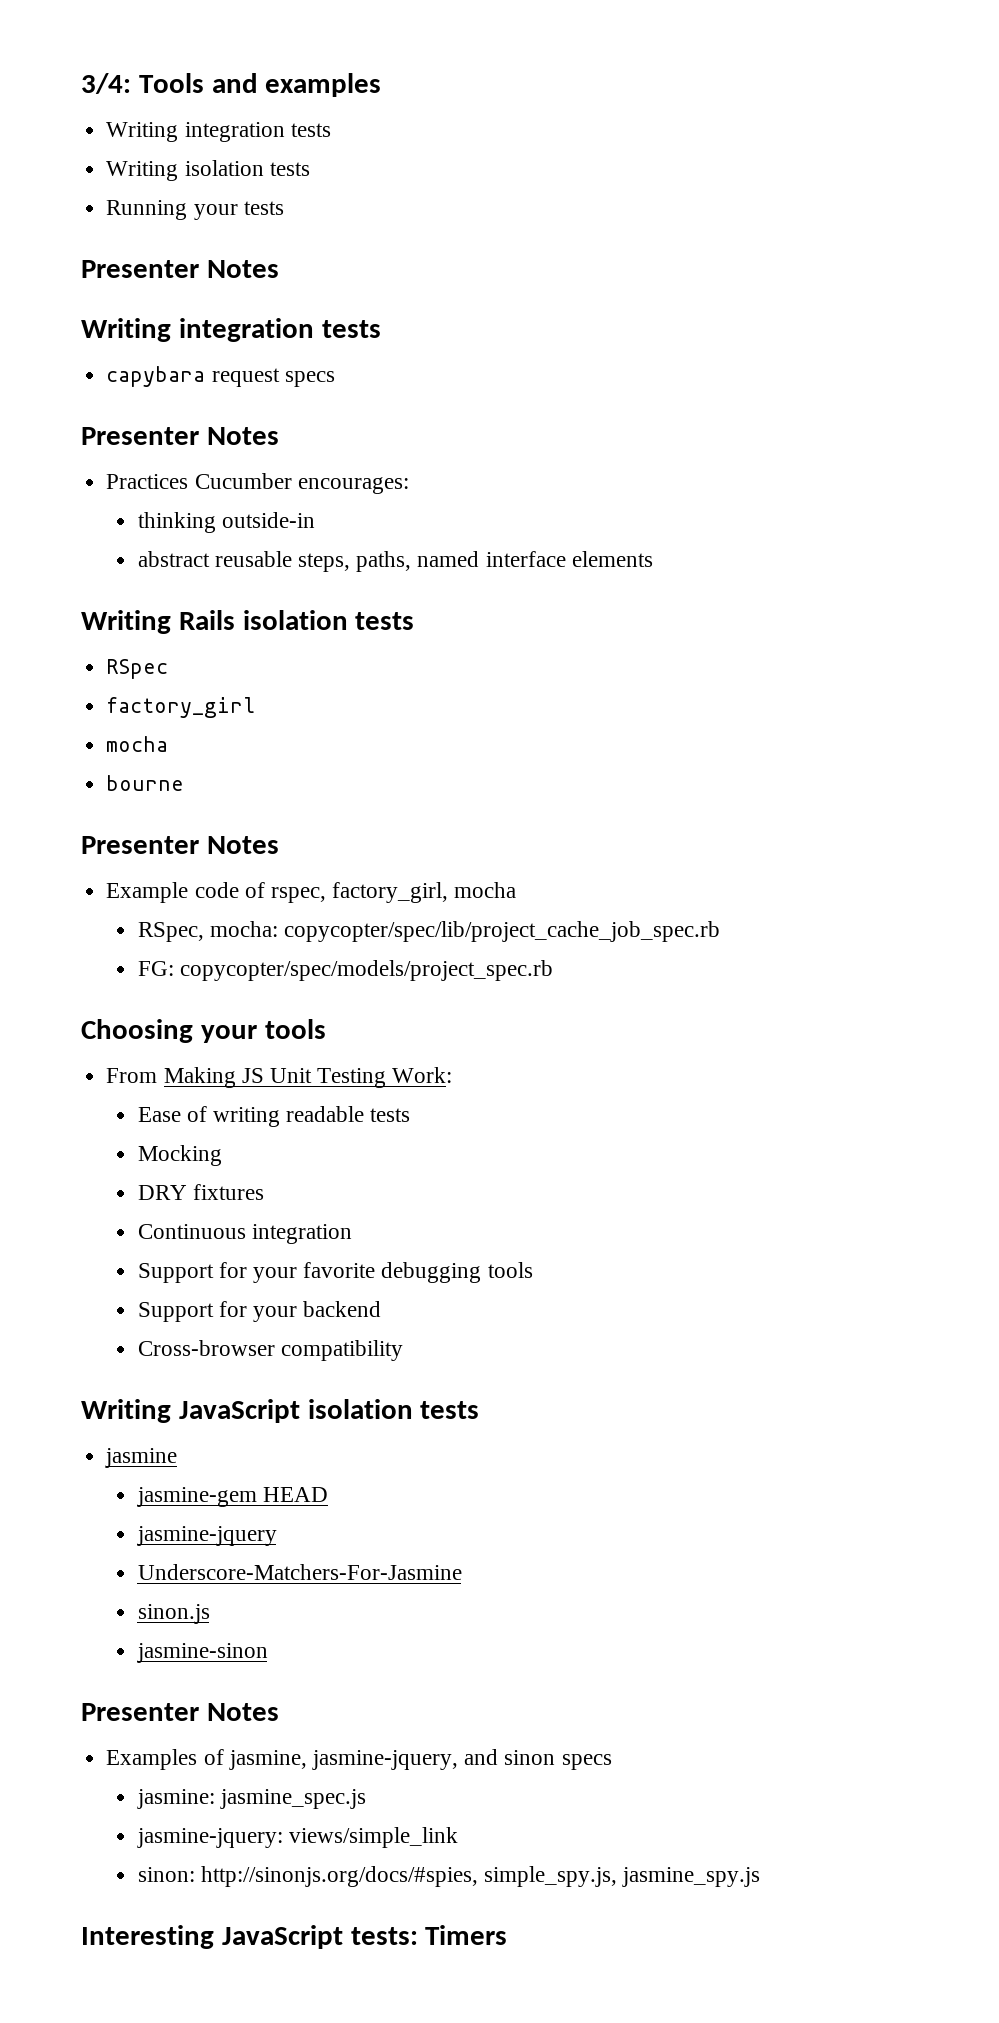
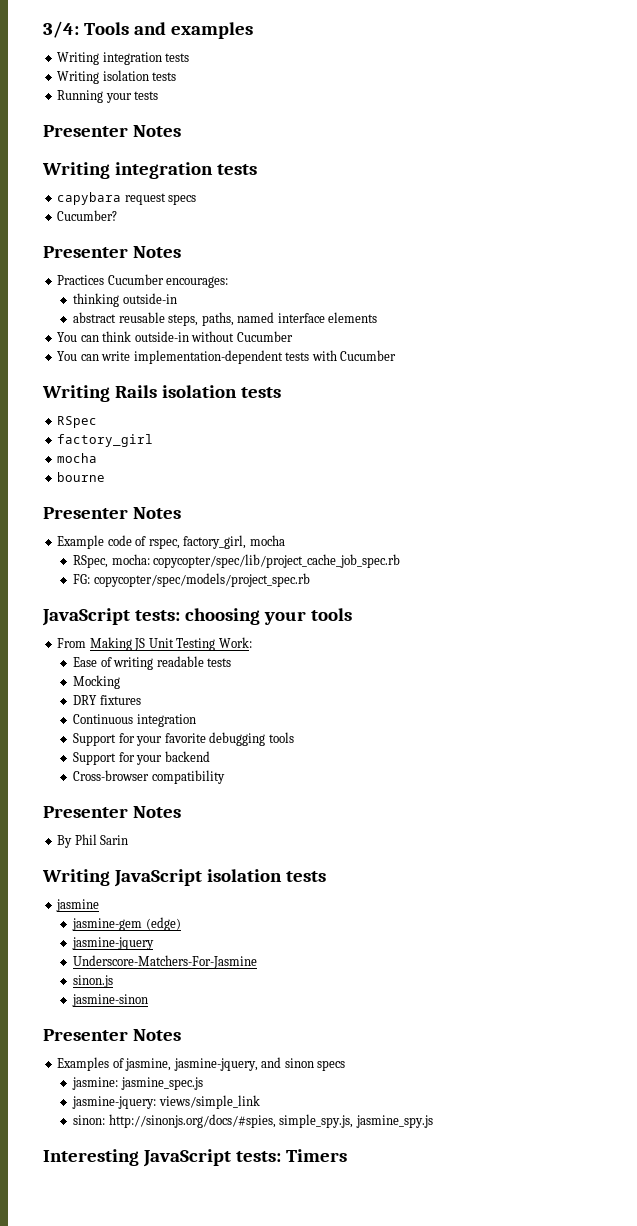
+ Cucumber?
+ You can think outside-in without Cucumber
+ You can write implementation-dependent tests with Cucumber
- Choosing your tools
+ JavaScript tests: choosing your tools
  Cross-browser compatibility
+ Presenter Notes
+ By Phil Sarin
- jasmine-gem HEAD
+ jasmine-gem (edge)

